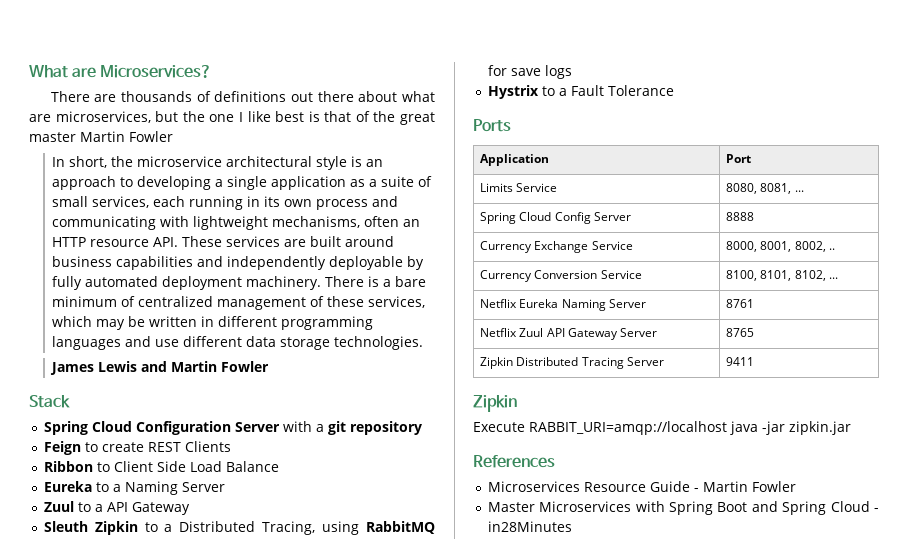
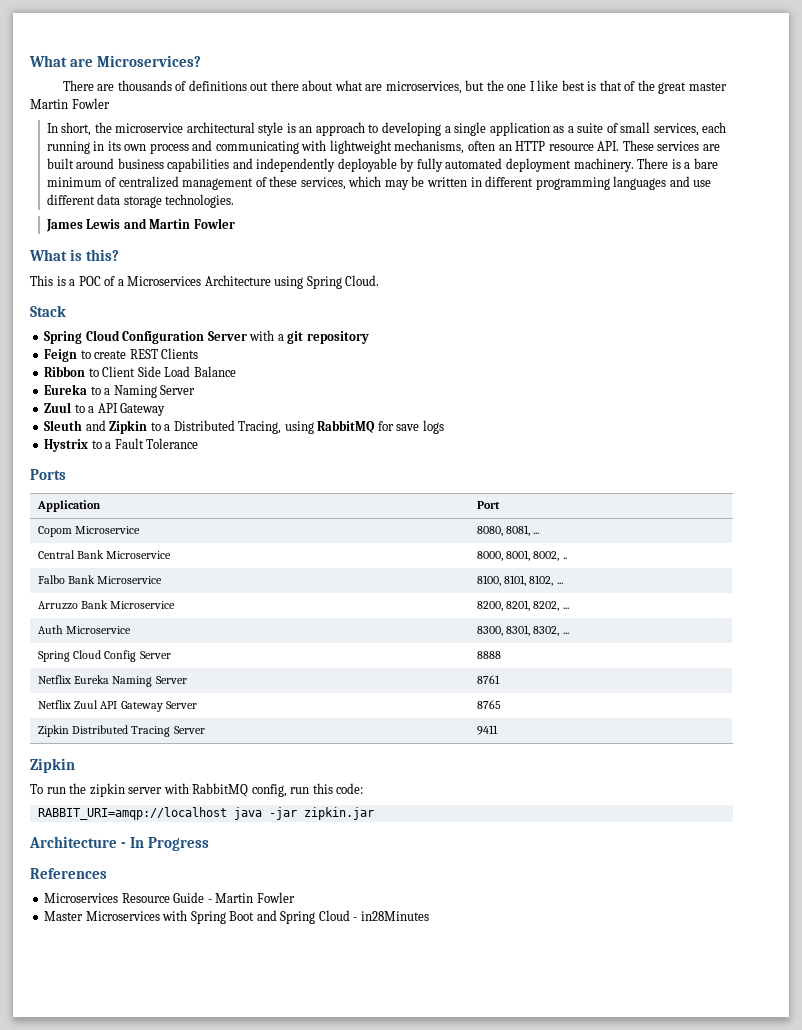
+ What is this?
+ This is a POC of a Microservices Architecture using Spring Cloud.
- Sleuth Zipkin to a Distributed Tracing, using RabbitMQ for save logs
+ Sleuth and Zipkin to a Distributed Tracing, using RabbitMQ for save logs
- Limits Service | 8080, 8081, ...
+ Copom Microservice | 8080, 8081, ...
+ Central Bank Microservice | 8000, 8001, 8002, ..
+ Falbo Bank Microservice | 8100, 8101, 8102, ...
+ Arruzzo Bank Microservice | 8200, 8201, 8202, ...
+ Auth Microservice | 8300, 8301, 8302, ...
- Currency Exchange Service | 8000, 8001, 8002, ..
- Currency Conversion Service | 8100, 8101, 8102, ...
- Execute RABBIT_URI=amqp://localhost java -jar zipkin.jar
+ To run the zipkin server with RabbitMQ config, run this code:
+ RABBIT_URI=amqp://localhost java -jar zipkin.jar
+ Architecture - In Progress

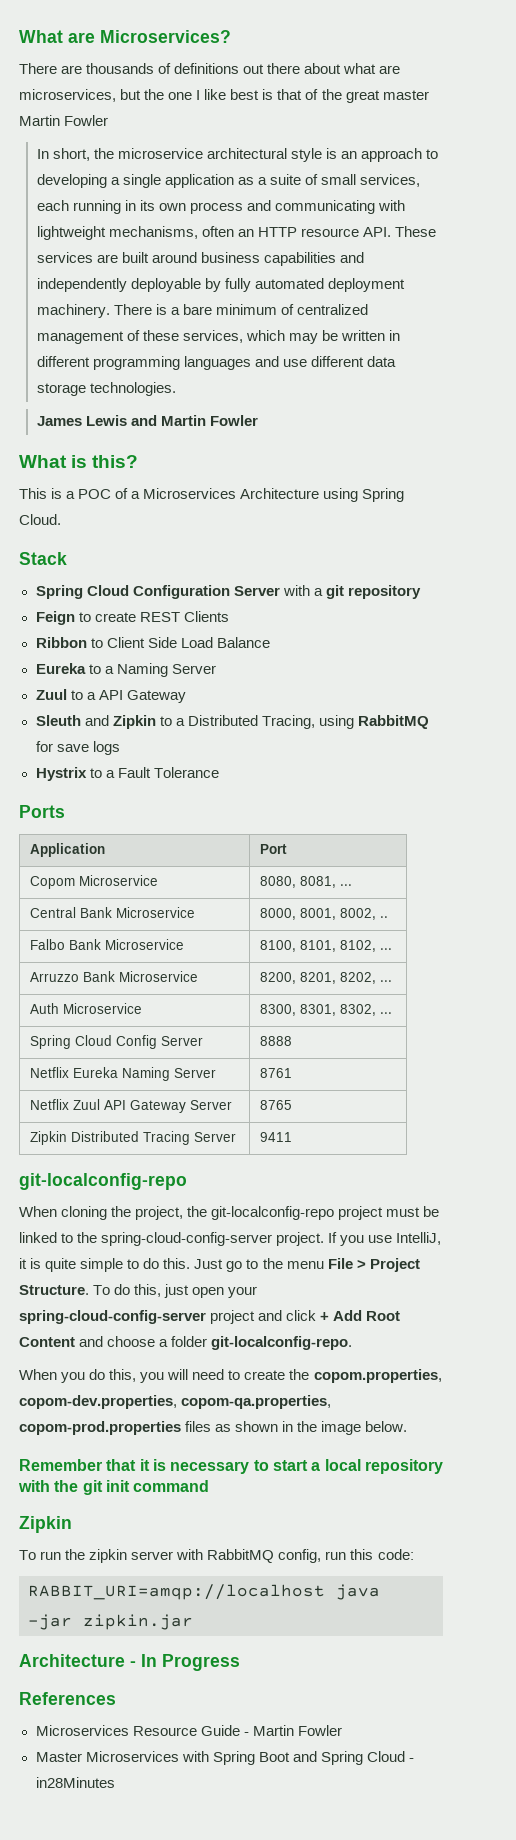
  Zipkin Distributed Tracing Server | 9411
+ git-localconfig-repo
+ When cloning the project, the git-localconfig-repo project must be linked to the spring-cloud-config-server project. If you use IntelliJ, it is quite simple to do this. Just go to the menu File > Project Structure. To do this, just open your spring-cloud-config-server project and click + Add Root Content and choose a folder git-localconfig-repo.
+ When you do this, you will need to create the copom.properties, copom-dev.properties, copom-qa.properties, copom-prod.properties files as shown in the image below.
+ Remember that it is necessary to start a local repository with the git init command

